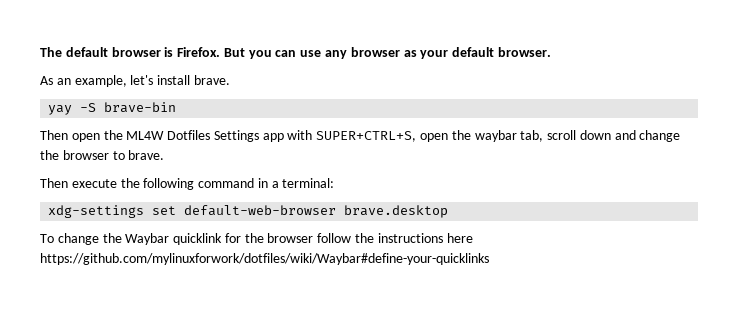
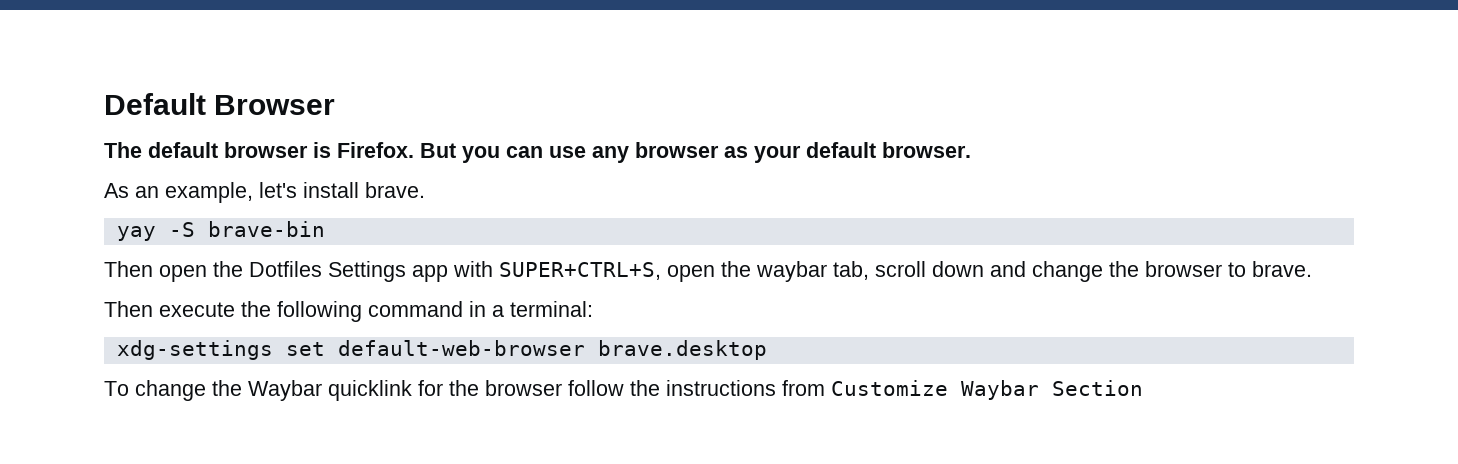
+ Default Browser
- Then open the ML4W Dotfiles Settings app with SUPER+CTRL+S, open the waybar tab, scroll down and change the browser to brave.
+ Then open the Dotfiles Settings app with SUPER+CTRL+S, open the waybar tab, scroll down and change the browser to brave.
- To change the Waybar quicklink for the browser follow the instructions here https://github.com/mylinuxforwork/dotfiles/wiki/Waybar#define-your-quicklinks
+ To change the Waybar quicklink for the browser follow the instructions from Customize Waybar Section

